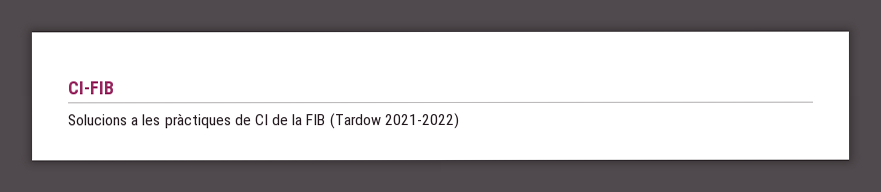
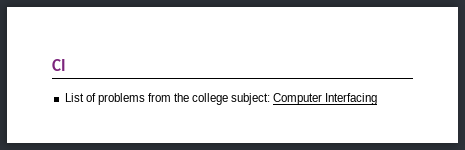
- CI-FIB
- Solucions a les pràctiques de CI de la FIB (Tardow 2021-2022)
+ CI
+ List of problems from the college subject: Computer Interfacing

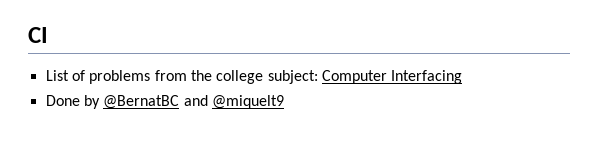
+ Done by @BernatBC and @miquelt9

